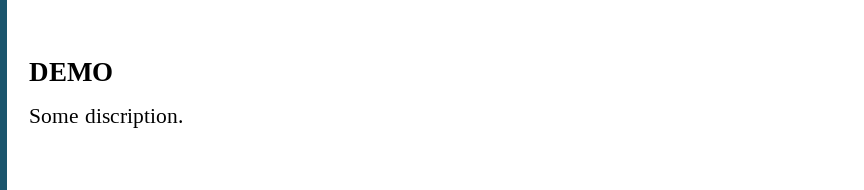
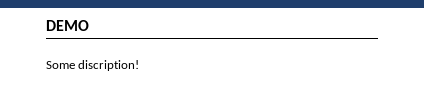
- Some discription.
+ Some discription!

